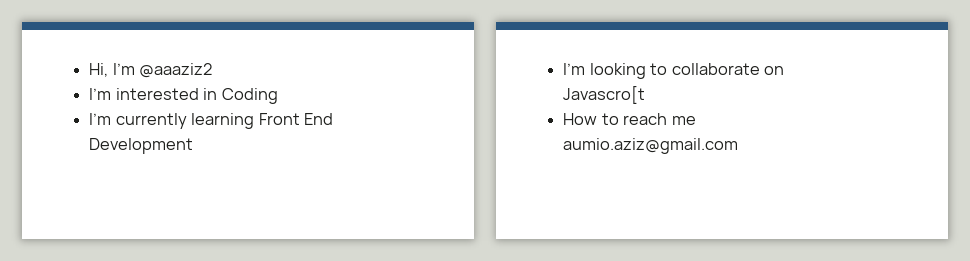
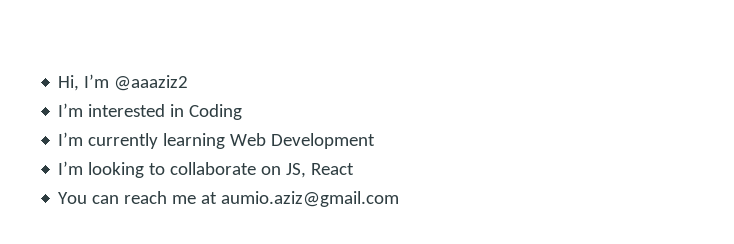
- I’m currently learning Front End Development
+ I’m currently learning Web Development
- I’m looking to collaborate on Javascro[t
- How to reach me aumio.aziz@gmail.com
+ I’m looking to collaborate on JS, React
+ You can reach me at aumio.aziz@gmail.com

